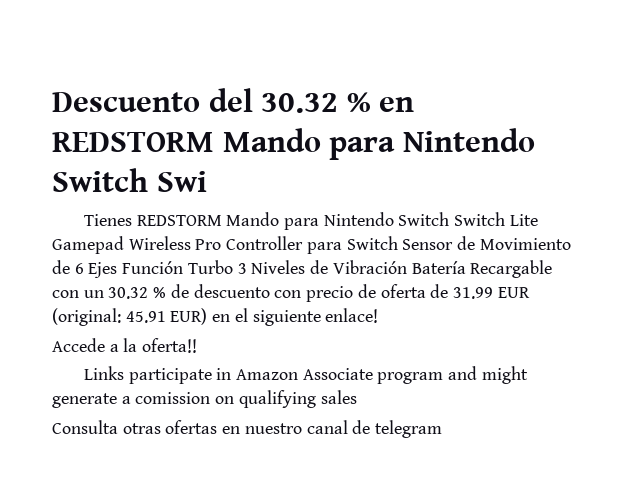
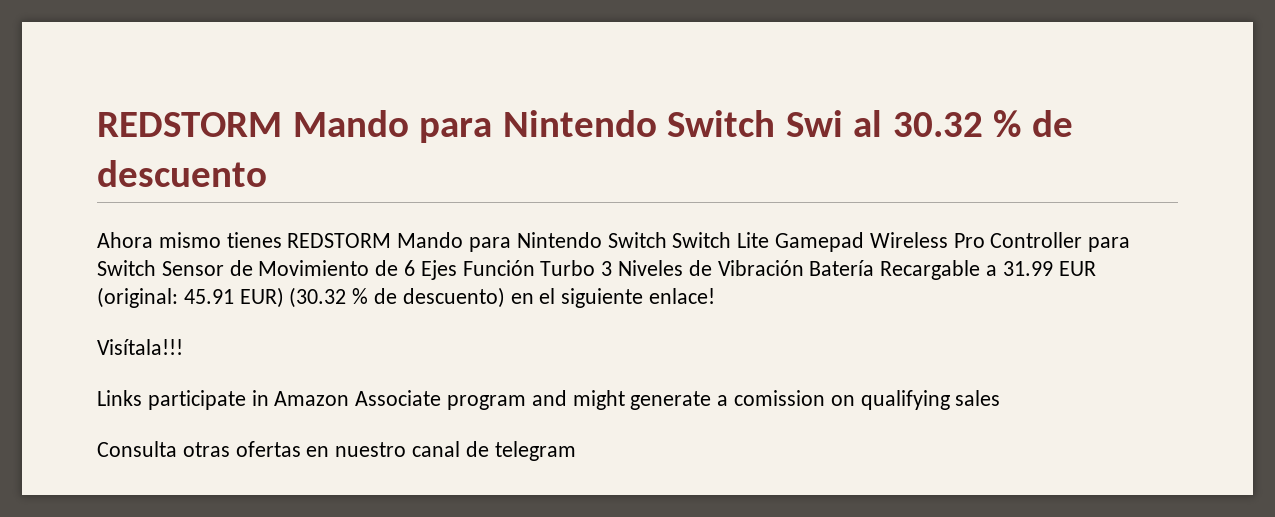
- Descuento del 30.32 % en REDSTORM Mando para Nintendo Switch Swi
- Tienes REDSTORM Mando para Nintendo Switch Switch Lite Gamepad Wireless Pro Controller para Switch Sensor de Movimiento de 6 Ejes Función Turbo 3 Niveles de Vibración Batería Recargable con un 30.32 % de descuento con precio de oferta de 31.99 EUR (original: 45.91 EUR) en el siguiente enlace!
+ REDSTORM Mando para Nintendo Switch Swi al 30.32 % de descuento
+ Ahora mismo tienes REDSTORM Mando para Nintendo Switch Switch Lite Gamepad Wireless Pro Controller para Switch Sensor de Movimiento de 6 Ejes Función Turbo 3 Niveles de Vibración Batería Recargable a 31.99 EUR (original: 45.91 EUR) (30.32 % de descuento) en el siguiente enlace!
- Accede a la oferta!!
+ Visítala!!!

